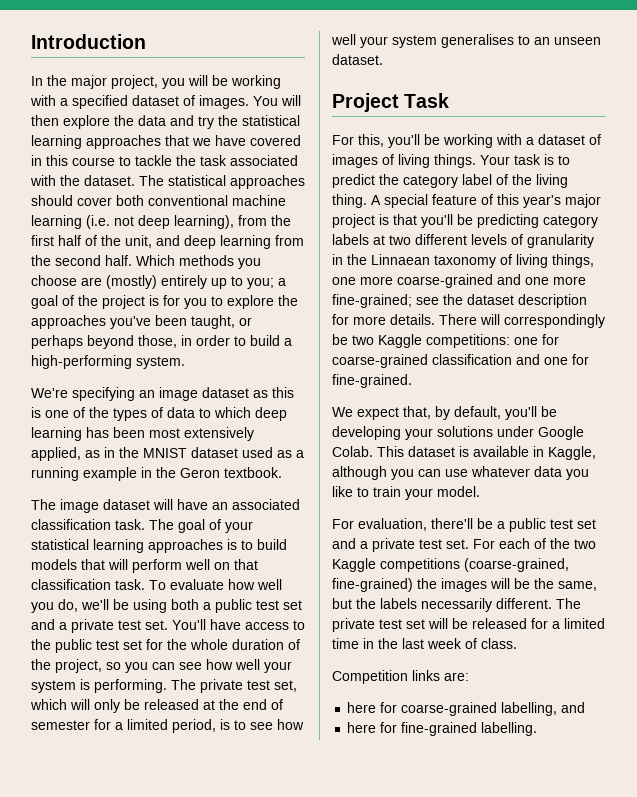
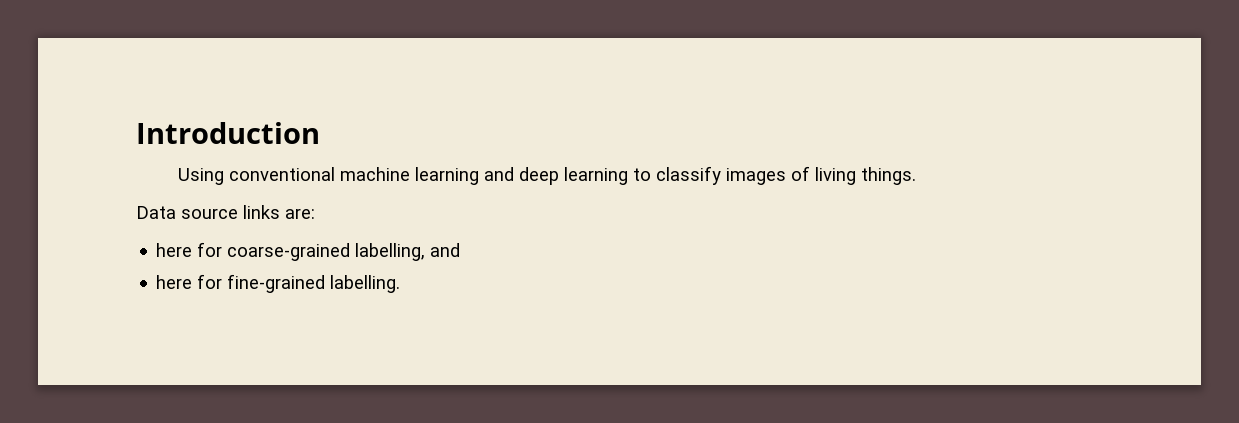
- In the major project, you will be working with a specified dataset of images. You will then explore the data and try the statistical learning approaches that we have covered in this course to tackle the task associated with the dataset. The statistical approaches should cover both conventional machine learning (i.e. not deep learning), from the first half of the unit, and deep learning from the second half. Which methods you choose are (mostly) entirely up to you; a goal of the project is for you to explore the approaches you've been taught, or perhaps beyond those, in order to build a high-performing system.
- We're specifying an image dataset as this is one of the types of data to which deep learning has been most extensively applied, as in the MNIST dataset used as a running example in the Geron textbook.
- The image dataset will have an associated classification task. The goal of your statistical learning approaches is to build models that will perform well on that classification task. To evaluate how well you do, we'll be using both a public test set and a private test set. You'll have access to the public test set for the whole duration of the project, so you can see how well your system is performing. The private test set, which will only be released at the end of semester for a limited period, is to see how well your system generalises to an unseen dataset.
- Project Task
- For this, you'll be working with a dataset of images of living things. Your task is to predict the category label of the living thing. A special feature of this year's major project is that you'll be predicting category labels at two different levels of granularity in the Linnaean taxonomy of living things, one more coarse-grained and one more fine-grained; see the dataset description for more details. There will correspondingly be two Kaggle competitions: one for coarse-grained classification and one for fine-grained.
- We expect that, by default, you'll be developing your solutions under Google Colab. This dataset is available in Kaggle, although you can use whatever data you like to train your model.
- For evaluation, there'll be a public test set and a private test set. For each of the two Kaggle competitions (coarse-grained, fine-grained) the images will be the same, but the labels necessarily different. The private test set will be released for a limited time in the last week of class.
- Competition links are:
+ Using conventional machine learning and deep learning to classify images of living things.
+ Data source links are:

